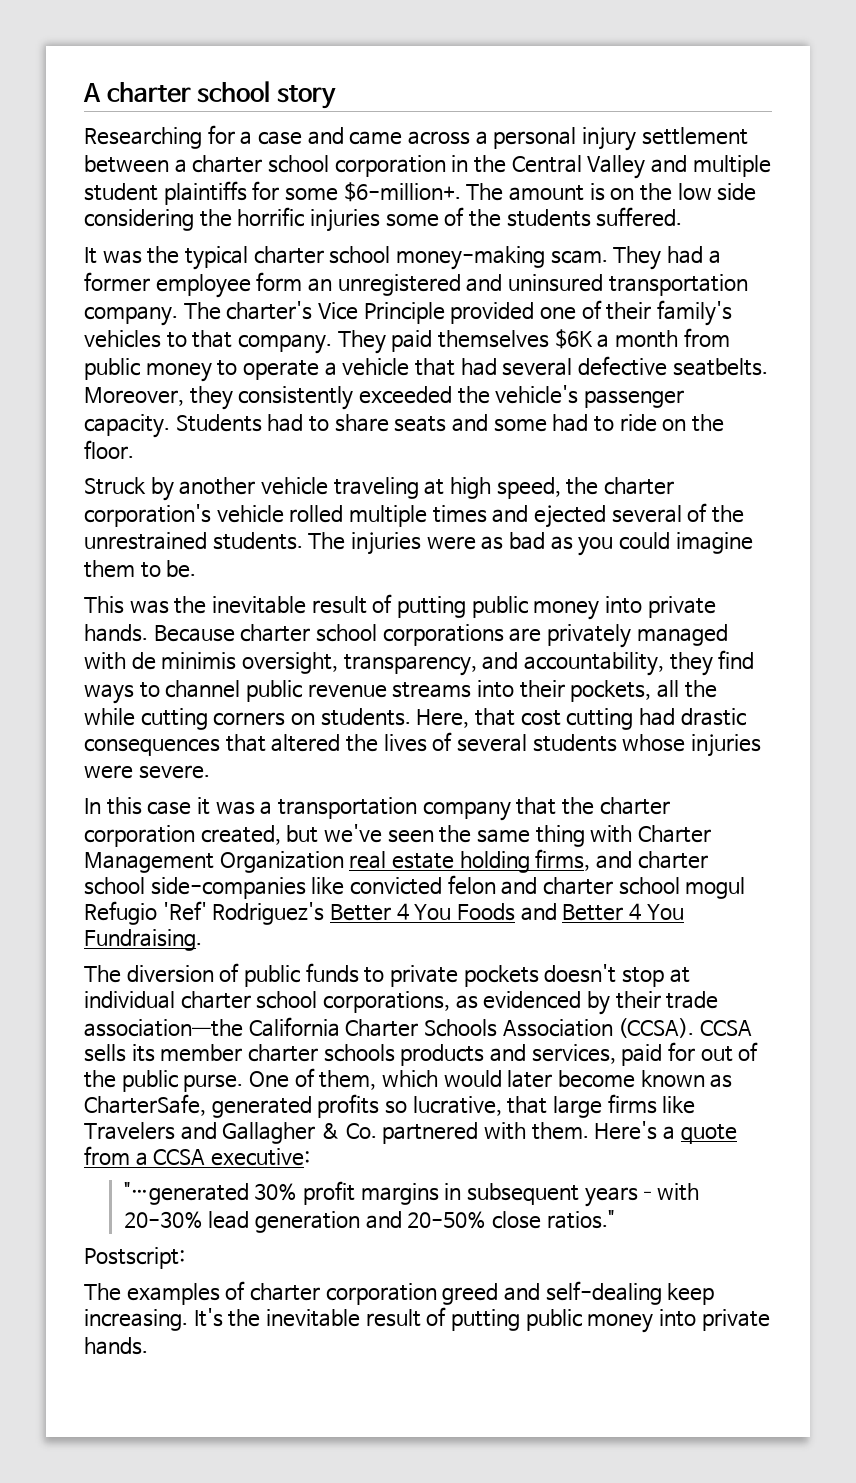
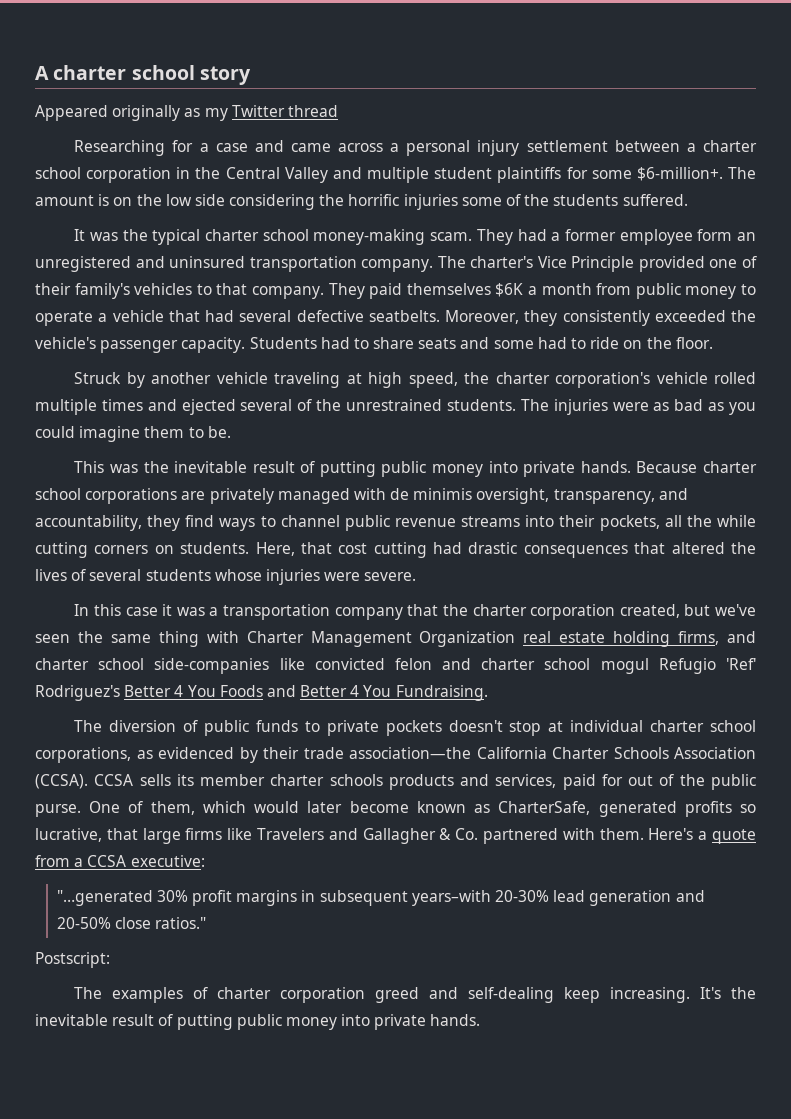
+ Appeared originally as my Twitter thread

